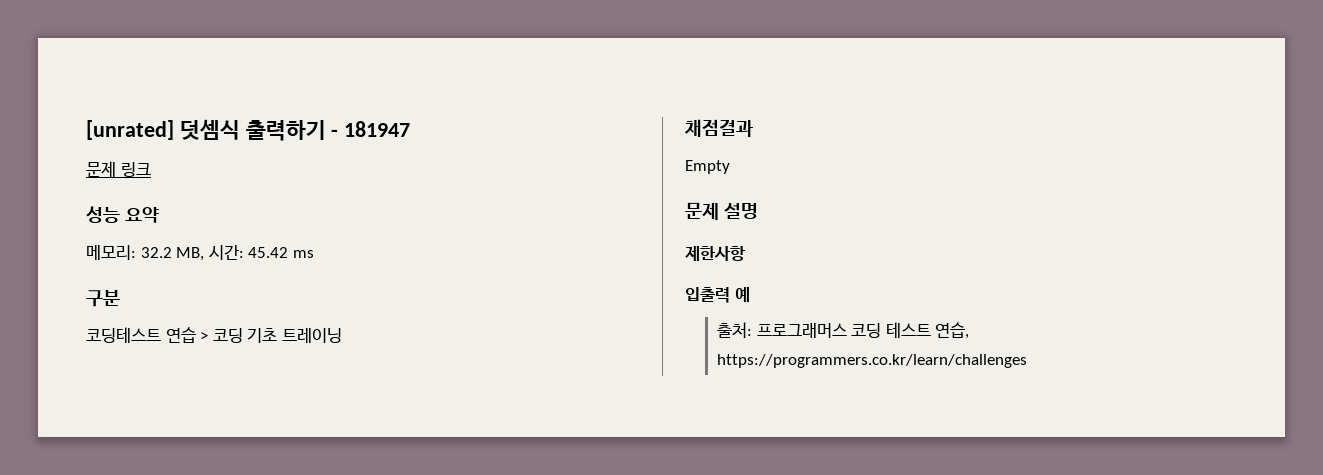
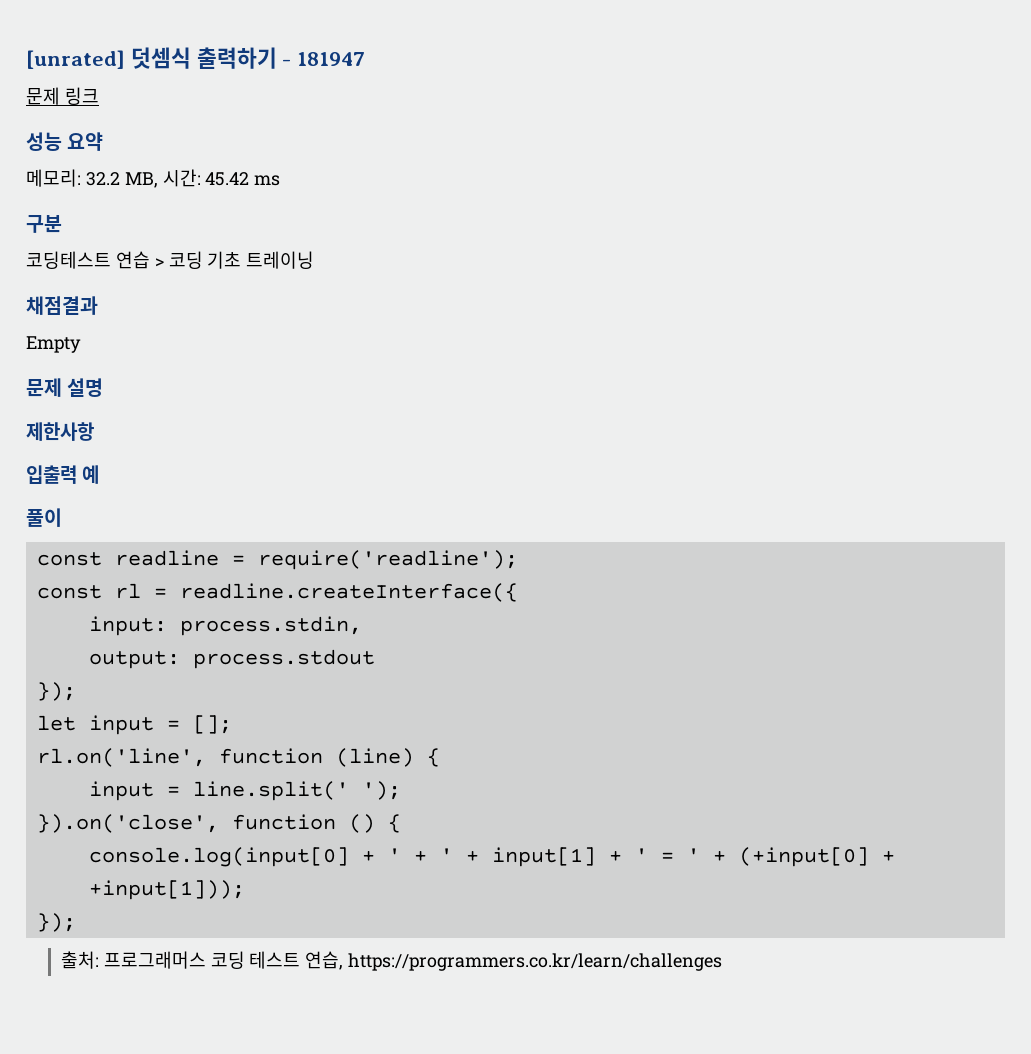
+ 풀이
+ const readline = require('readline');
+ const rl = readline.createInterface({
+ input: process.stdin,
+ output: process.stdout
+ });
+ let input = [];
+ rl.on('line', function (line) {
+ input = line.split(' ');
+ }).on('close', function () {
+ console.log(input[0] + ' + ' + input[1] + ' = ' + (+input[0] + +input[1]));
+ });

